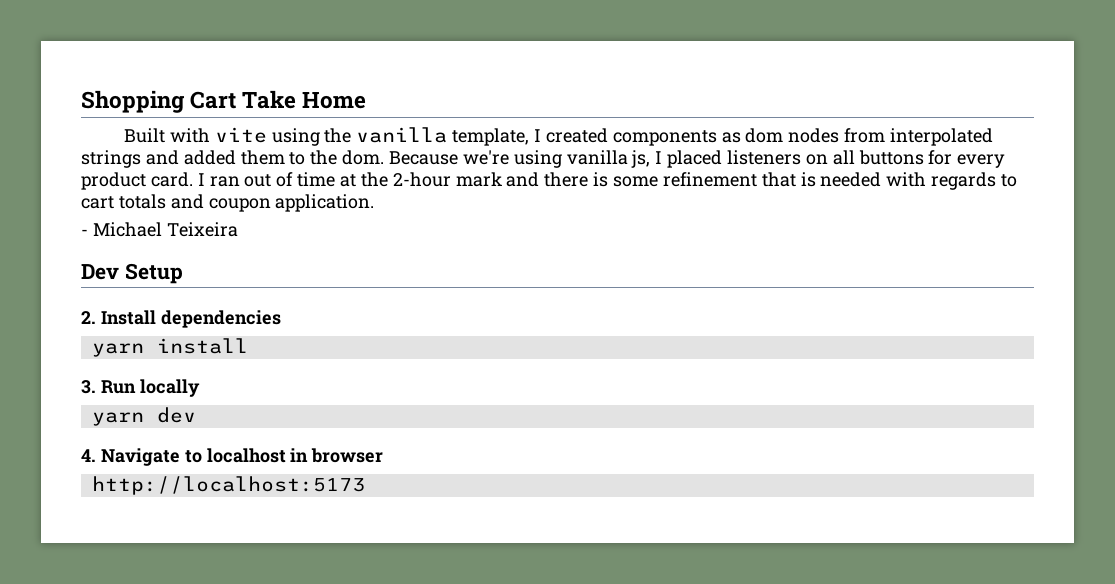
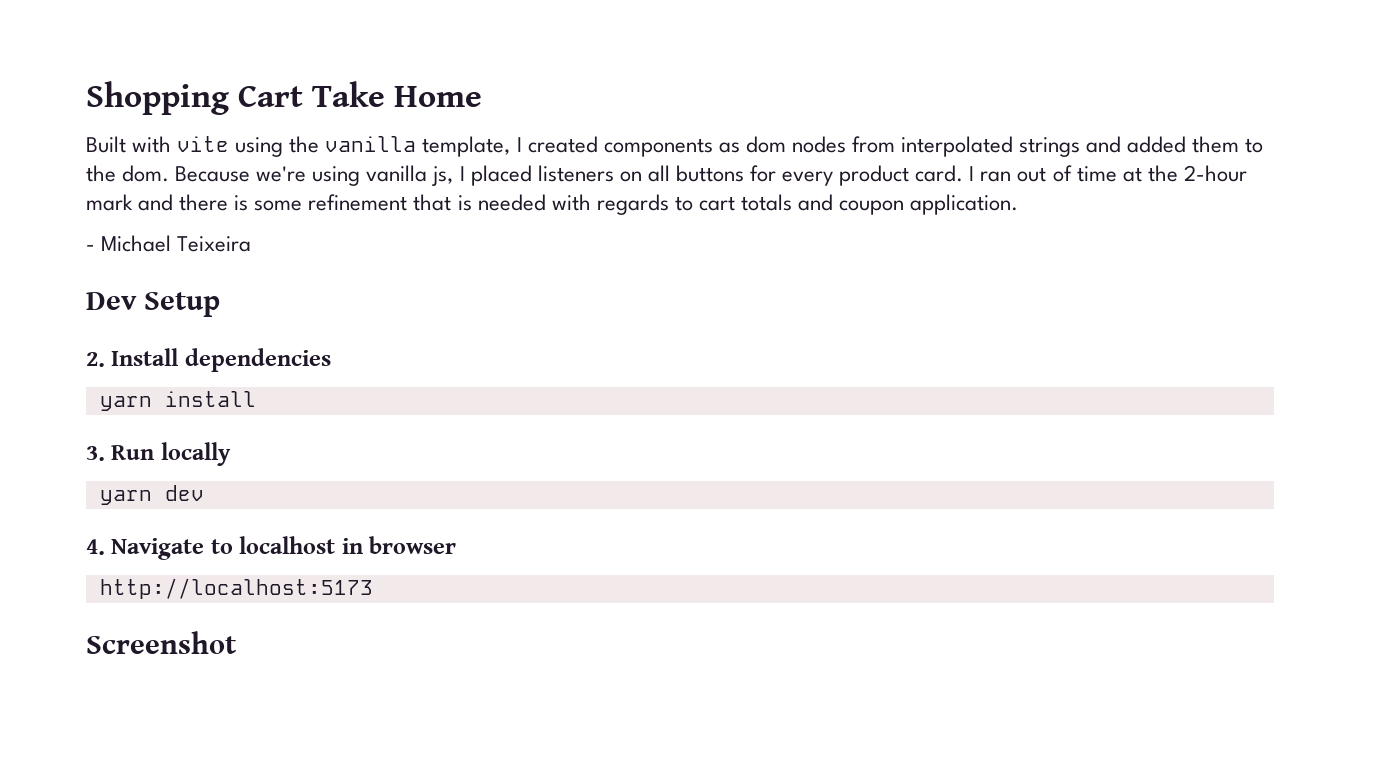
+ Screenshot

